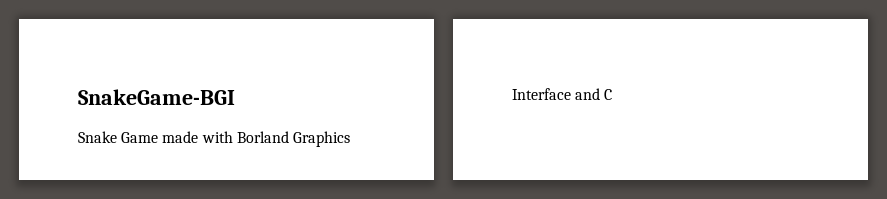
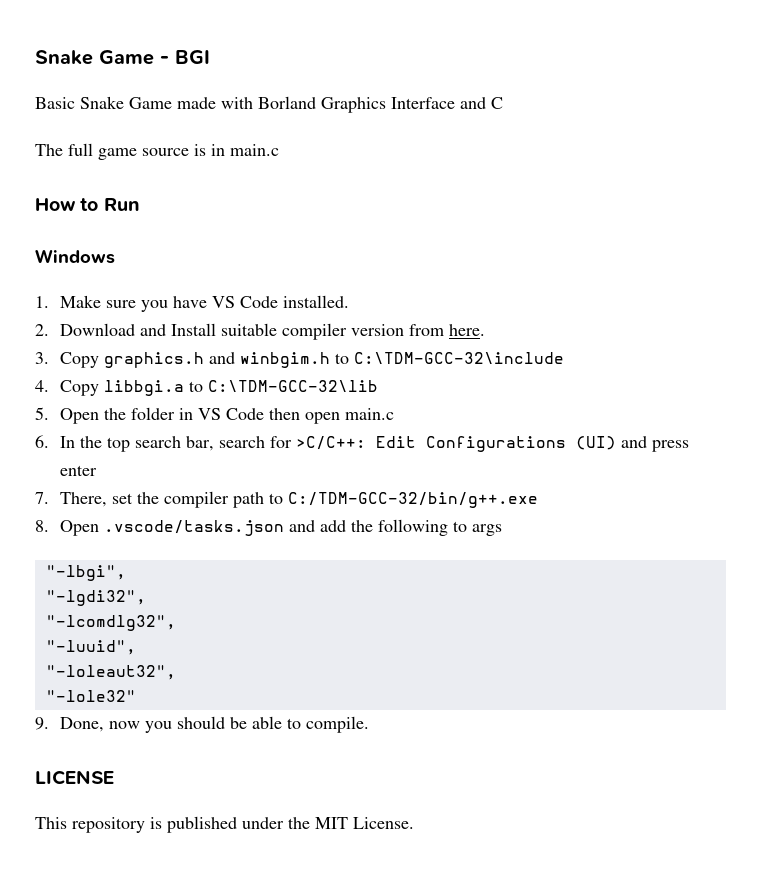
- SnakeGame-BGI
- Snake Game made with Borland Graphics Interface and C
+ Snake Game - BGI
+ Basic Snake Game made with Borland Graphics Interface and C
+ The full game source is in main.c
+ How to Run
+ Windows
+ 1. Make sure you have VS Code installed.
+ 2. Download and Install suitable compiler version from here.
+ 3. Copy graphics.h and winbgim.h to C:\TDM-GCC-32\include
+ 4. Copy libbgi.a to C:\TDM-GCC-32\lib
+ 5. Open the folder in VS Code then open main.c
+ 6. In the top search bar, search for >C/C++: Edit Configurations (UI) and press enter
+ 7. There, set the compiler path to C:/TDM-GCC-32/bin/g++.exe
+ 8. Open .vscode/tasks.json and add the following to args
+ "-lbgi",
+ "-lgdi32",
+ "-lcomdlg32",
+ "-luuid",
+ "-loleaut32",
+ "-lole32"
+ 9. Done, now you should be able to compile.
+ LICENSE
+ This repository is published under the MIT License.

